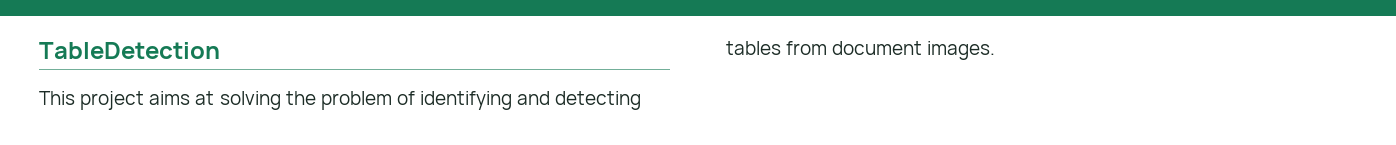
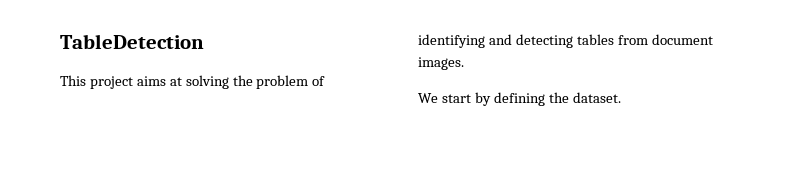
+ We start by defining the dataset.

